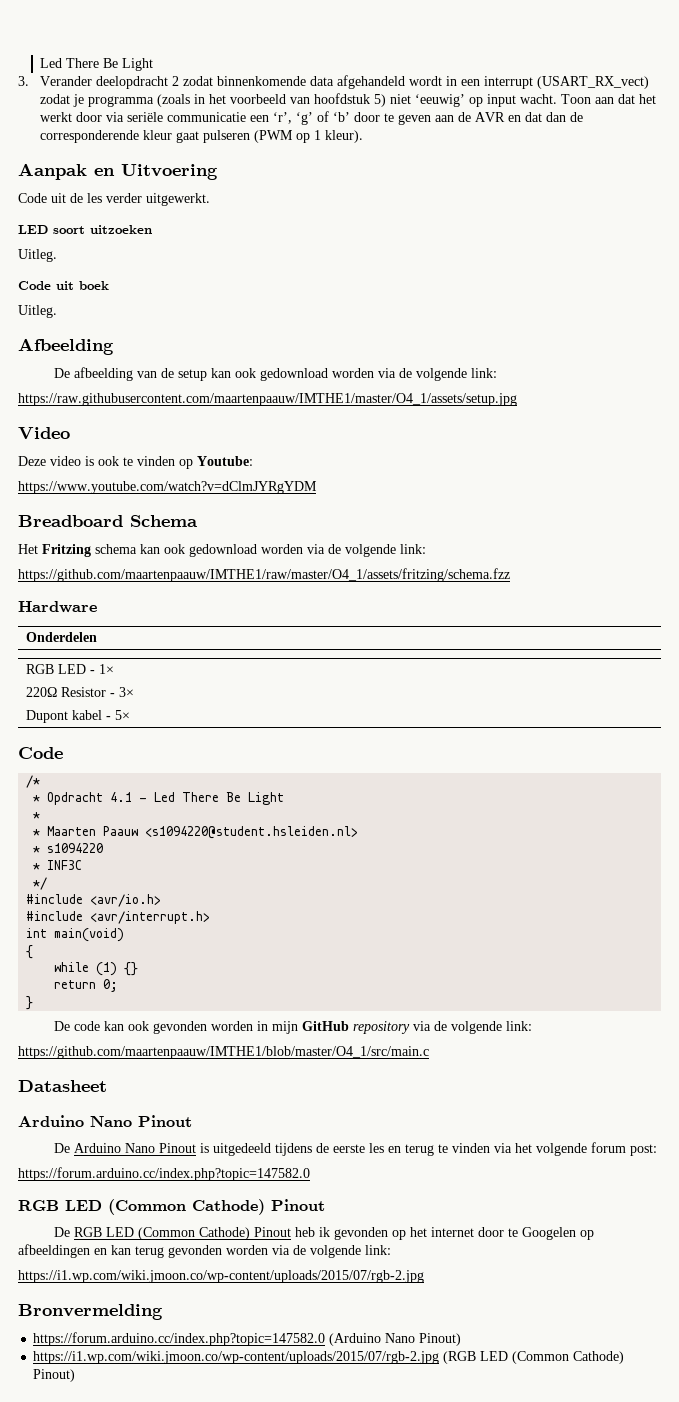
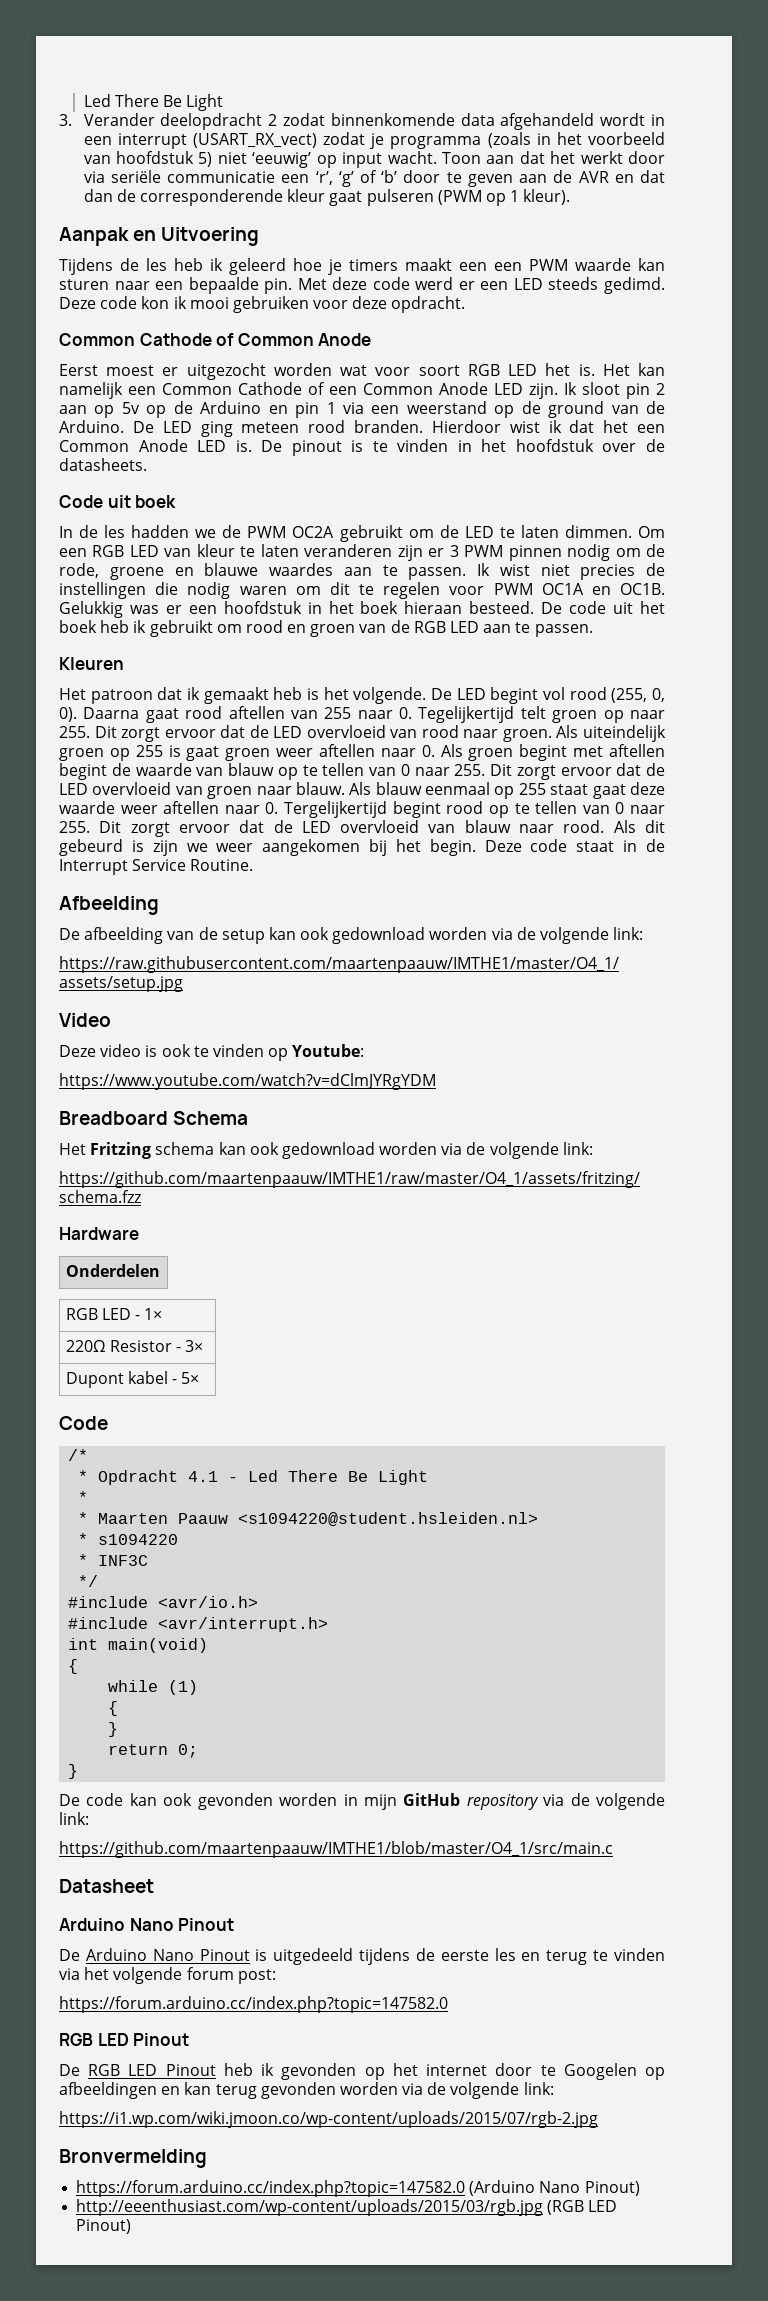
- Code uit de les verder uitgewerkt.
- LED soort uitzoeken
- Uitleg.
+ Tijdens de les heb ik geleerd hoe je timers maakt een een PWM waarde kan sturen naar een bepaalde pin. Met deze code werd er een LED steeds gedimd. Deze code kon ik mooi gebruiken voor deze opdracht.
+ Common Cathode of Common Anode
+ Eerst moest er uitgezocht worden wat voor soort RGB LED het is. Het kan namelijk een Common Cathode of een Common Anode LED zijn. Ik sloot pin 2 aan op 5v op de Arduino en pin 1 via een weerstand op de ground van de Arduino. De LED ging meteen rood branden. Hierdoor wist ik dat het een Common Anode LED is. De pinout is te vinden in het hoofdstuk over de datasheets.
  Code uit boek
- Uitleg.
+ In de les hadden we de PWM OC2A gebruikt om de LED te laten dimmen. Om een RGB LED van kleur te laten veranderen zijn er 3 PWM pinnen nodig om de rode, groene en blauwe waardes aan te passen. Ik wist niet precies de instellingen die nodig waren om dit te regelen voor PWM OC1A en OC1B. Gelukkig was er een hoofdstuk in het boek hieraan besteed. De code uit het boek heb ik gebruikt om rood en groen van de RGB LED aan te passen.
+ Kleuren
+ Het patroon dat ik gemaakt heb is het volgende. De LED begint vol rood (255, 0, 0). Daarna gaat rood aftellen van 255 naar 0. Tegelijkertijd telt groen op naar 255. Dit zorgt ervoor dat de LED overvloeid van rood naar groen. Als uiteindelijk groen op 255 is gaat groen weer aftellen naar 0. Als groen begint met aftellen begint de waarde van blauw op te tellen van 0 naar 255. Dit zorgt ervoor dat de LED overvloeid van groen naar blauw. Als blauw eenmaal op 255 staat gaat deze waarde weer aftellen naar 0. Tergelijkertijd begint rood op te tellen van 0 naar 255. Dit zorgt ervoor dat de LED overvloeid van blauw naar rood. Als dit gebeurd is zijn we weer aangekomen bij het begin. Deze code staat in de Interrupt Service Routine.
- while (1) {}
+ while (1)
+ {
+ }
  De Arduino Nano Pinout is uitgedeeld tijdens de eerste les en terug te vinden via het volgende forum post:
  https://forum.arduino.cc/index.php?topic=147582.0
- RGB LED (Common Cathode) Pinout
+ RGB LED Pinout
- De RGB LED (Common Cathode) Pinout heb ik gevonden op het internet door te Googelen op afbeeldingen en kan terug gevonden worden via de volgende link:
+ De RGB LED Pinout heb ik gevonden op het internet door te Googelen op afbeeldingen en kan terug gevonden worden via de volgende link:
- https://i1.wp.com/wiki.jmoon.co/wp-content/uploads/2015/07/rgb-2.jpg (RGB LED (Common Cathode) Pinout)
+ http://eeenthusiast.com/wp-content/uploads/2015/03/rgb.jpg (RGB LED Pinout)

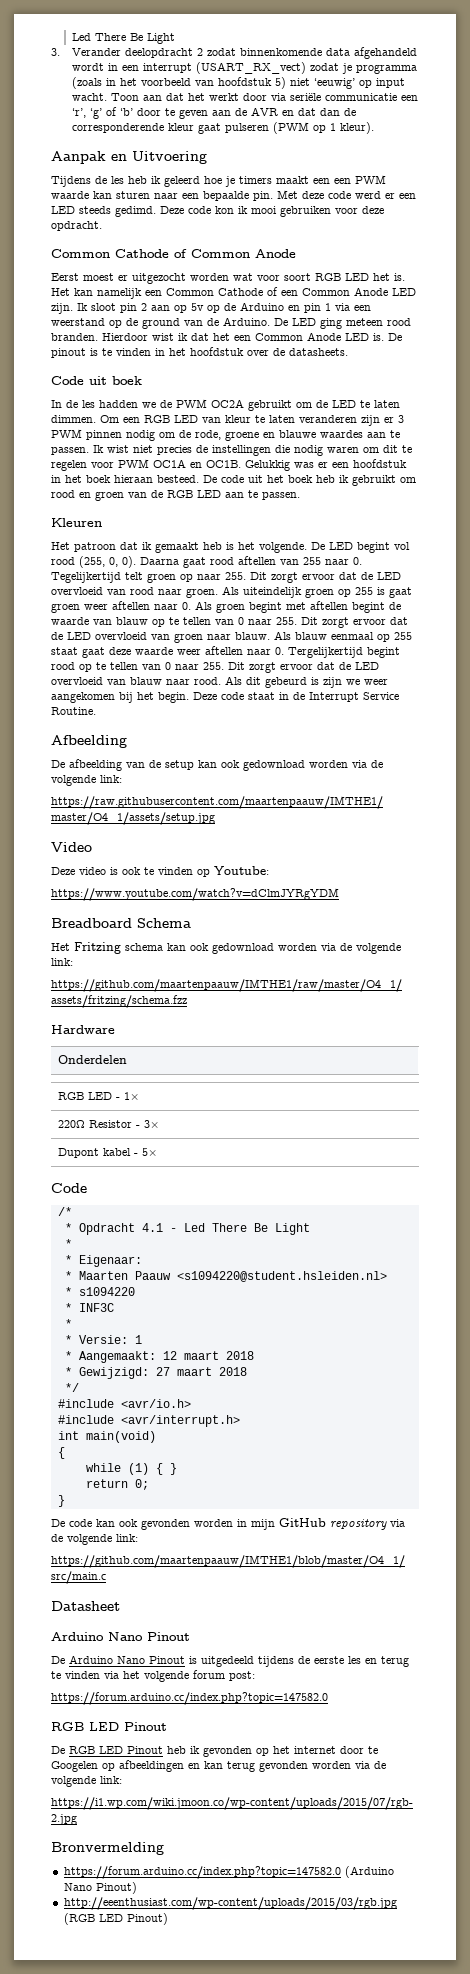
+ * Eigenaar:
  * INF3C
+ *
+ * Versie: 1
+ * Aangemaakt: 12 maart 2018
+ * Gewijzigd: 27 maart 2018
- while (1)
- {
- }
+ while (1) { }

